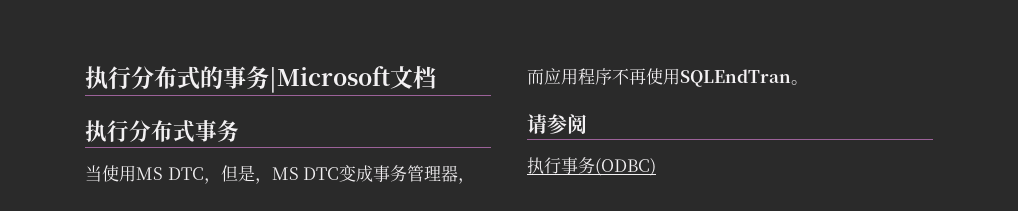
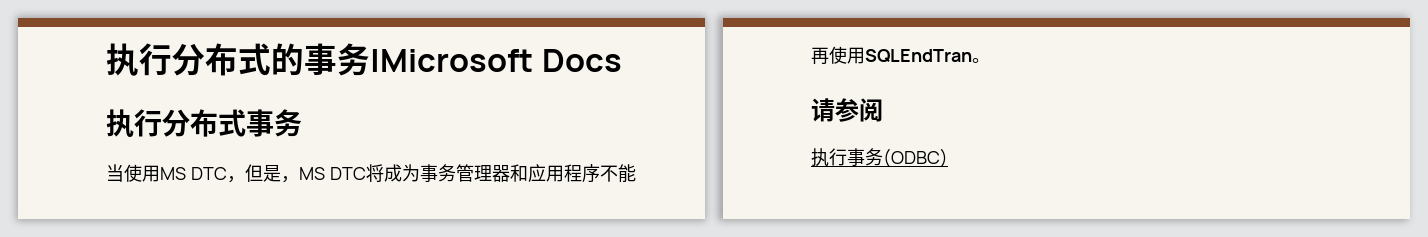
- 执行分布式的事务|Microsoft文档
+ 执行分布式的事务|Microsoft Docs
- 当使用MS DTC，但是，MS DTC变成事务管理器，而应用程序不再使用SQLEndTran。
+ 当使用MS DTC，但是，MS DTC将成为事务管理器和应用程序不能再使用SQLEndTran。

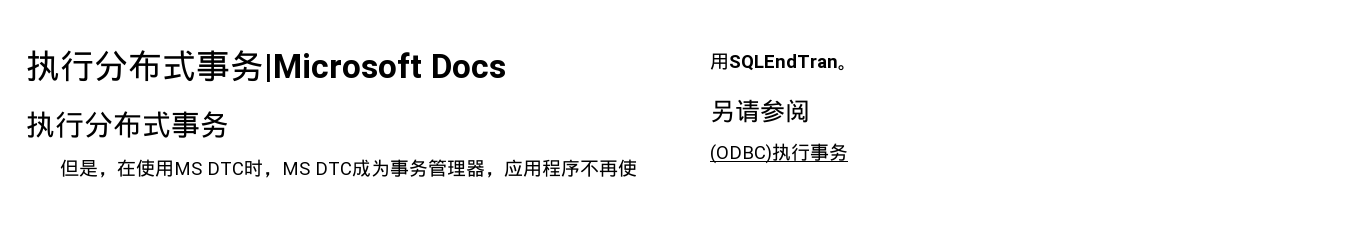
- 执行分布式的事务|Microsoft Docs
+ 执行分布式事务|Microsoft Docs
- 当使用MS DTC，但是，MS DTC将成为事务管理器和应用程序不能再使用SQLEndTran。
+ 但是，在使用MS DTC时，MS DTC成为事务管理器，应用程序不再使用SQLEndTran。
- 请参阅
+ 另请参阅
- 执行事务(ODBC)
+ (ODBC)执行事务

